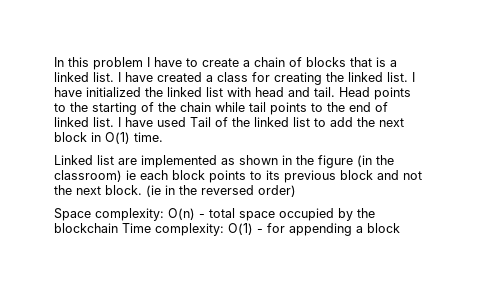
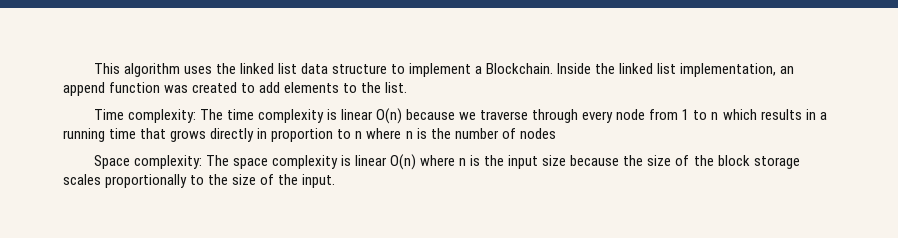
- In this problem I have to create a chain of blocks that is a linked list. I have created a class for creating the linked list. I have initialized the linked list with head and tail. Head points to the starting of the chain while tail points to the end of linked list. I have used Tail of the linked list to add the next block in O(1) time.
- Linked list are implemented as shown in the figure (in the classroom) ie each block points to its previous block and not the next block. (ie in the reversed order)
- Space complexity: O(n) - total space occupied by the blockchain Time complexity: O(1) - for appending a block
+ This algorithm uses the linked list data structure to implement a Blockchain. Inside the linked list implementation, an append function was created to add elements to the list.
+ Time complexity: The time complexity is linear O(n) because we traverse through every node from 1 to n which results in a running time that grows directly in proportion to n where n is the number of nodes
+ Space complexity: The space complexity is linear O(n) where n is the input size because the size of the block storage scales proportionally to the size of the input.

